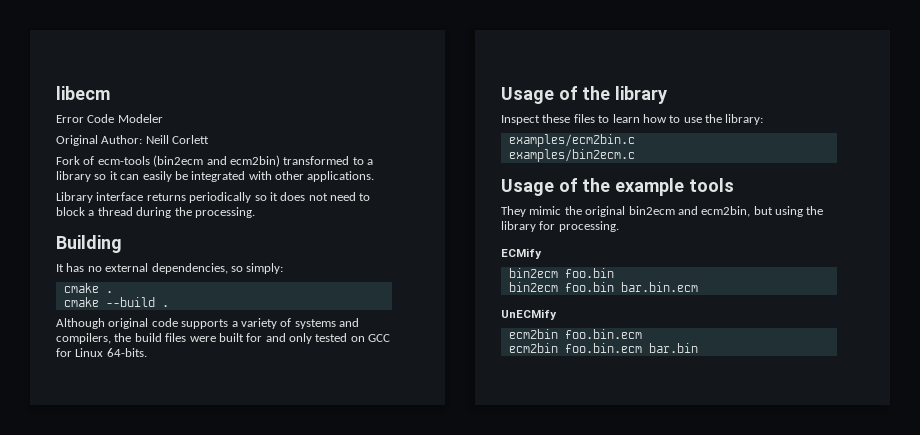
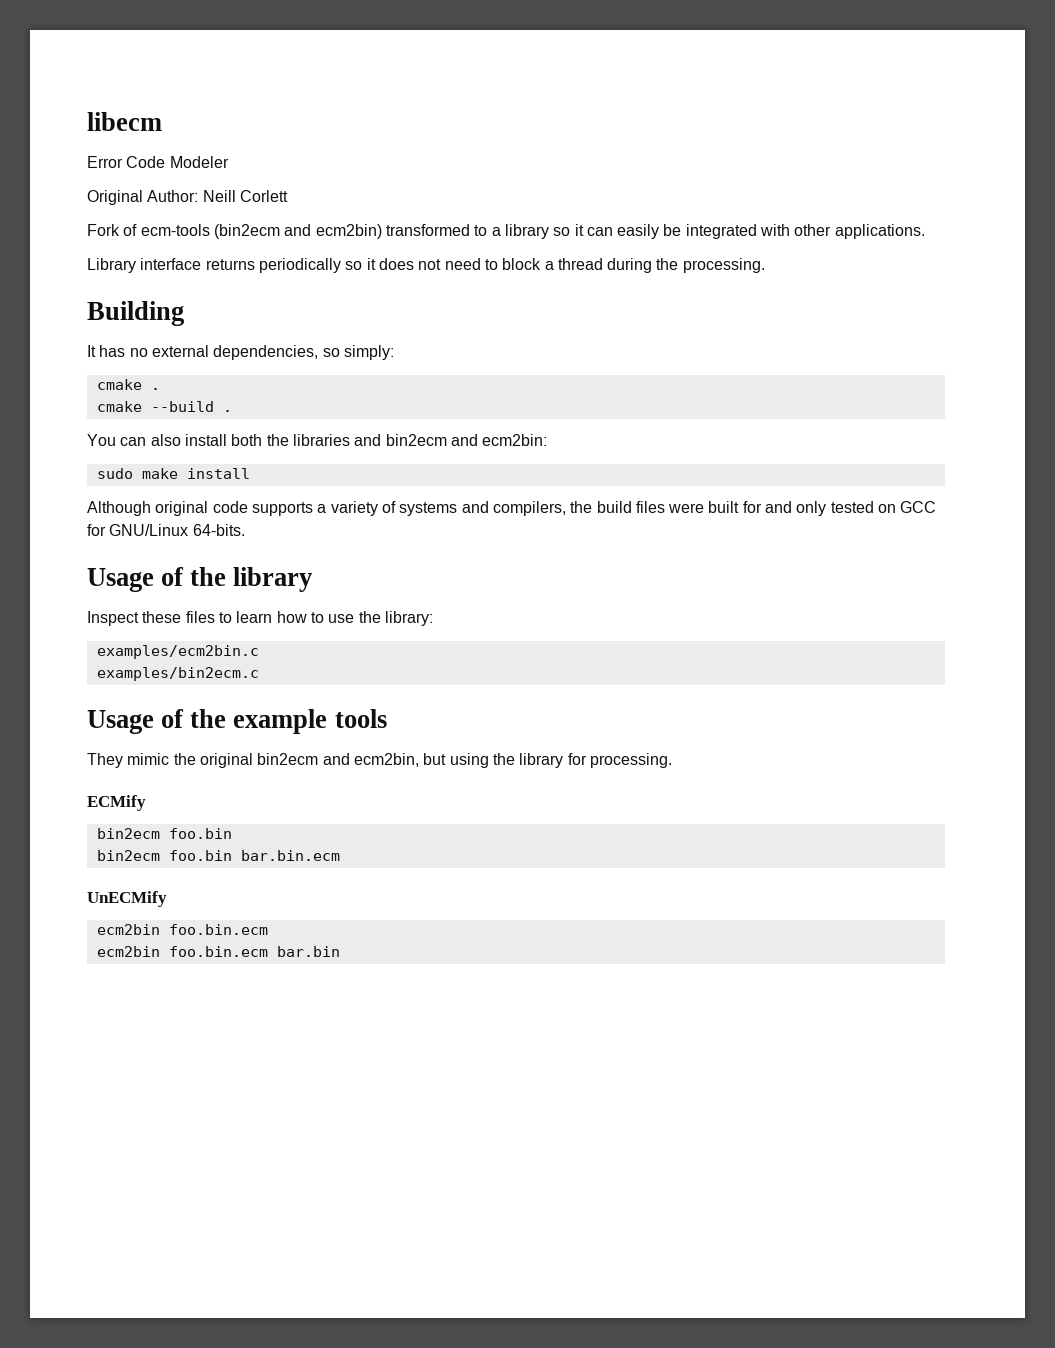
+ You can also install both the libraries and bin2ecm and ecm2bin:
+ sudo make install
- Although original code supports a variety of systems and compilers, the build files were built for and only tested on GCC for Linux 64-bits.
+ Although original code supports a variety of systems and compilers, the build files were built for and only tested on GCC for GNU/Linux 64-bits.

